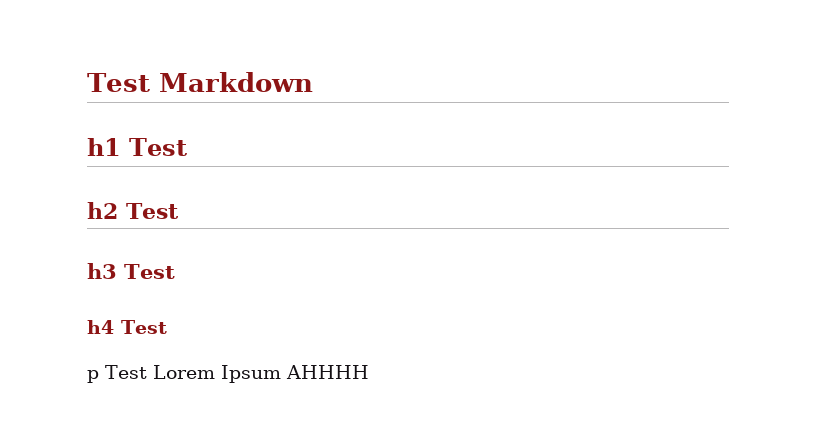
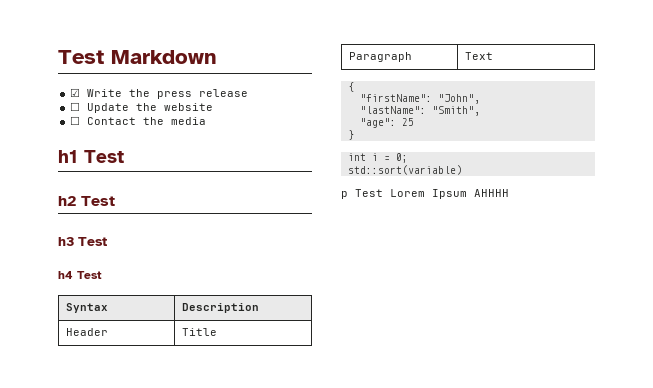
+ ☑ Write the press release
+ ☐ Update the website
+ ☐ Contact the media
+ Syntax | Description
+ Header | Title
+ Paragraph | Text
+ {
+ "firstName": "John",
+ "lastName": "Smith",
+ "age": 25
+ }
+ int i = 0;
+ std::sort(variable)

